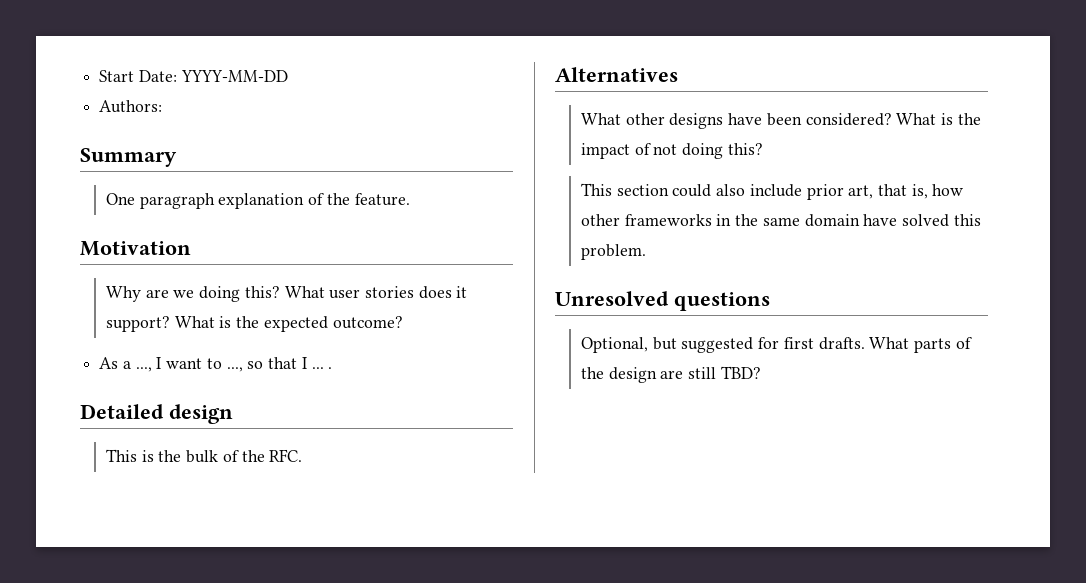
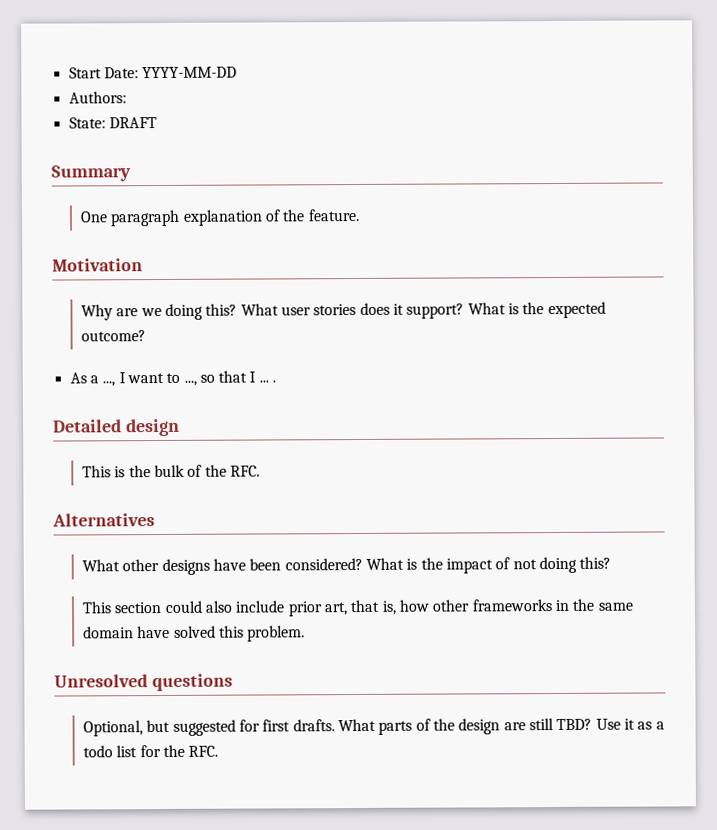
+ State: DRAFT
+ Use it as a todo list for the RFC.

